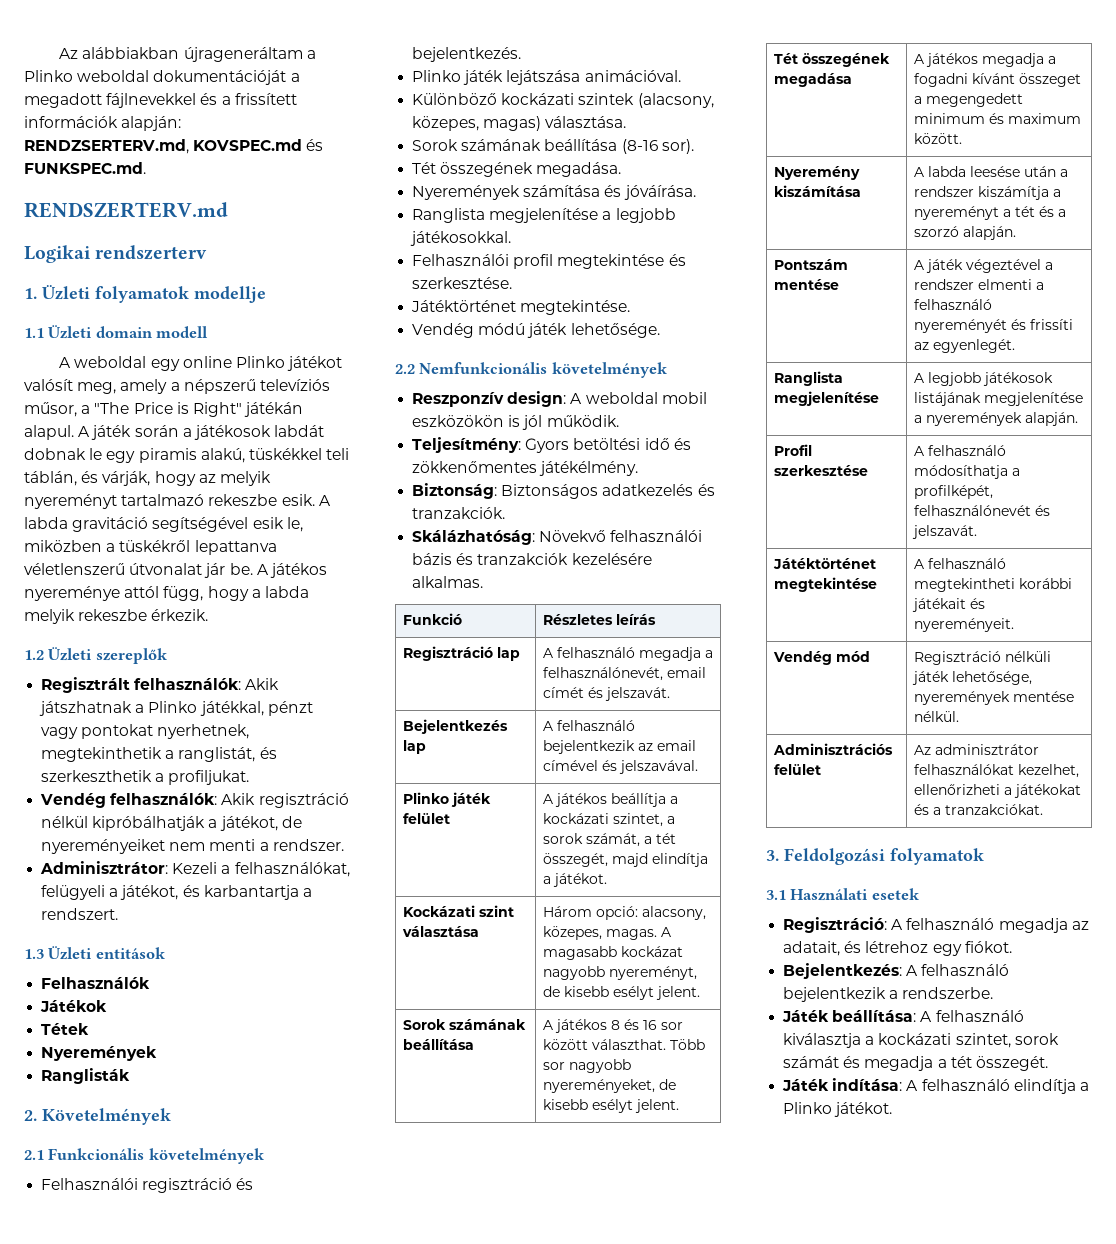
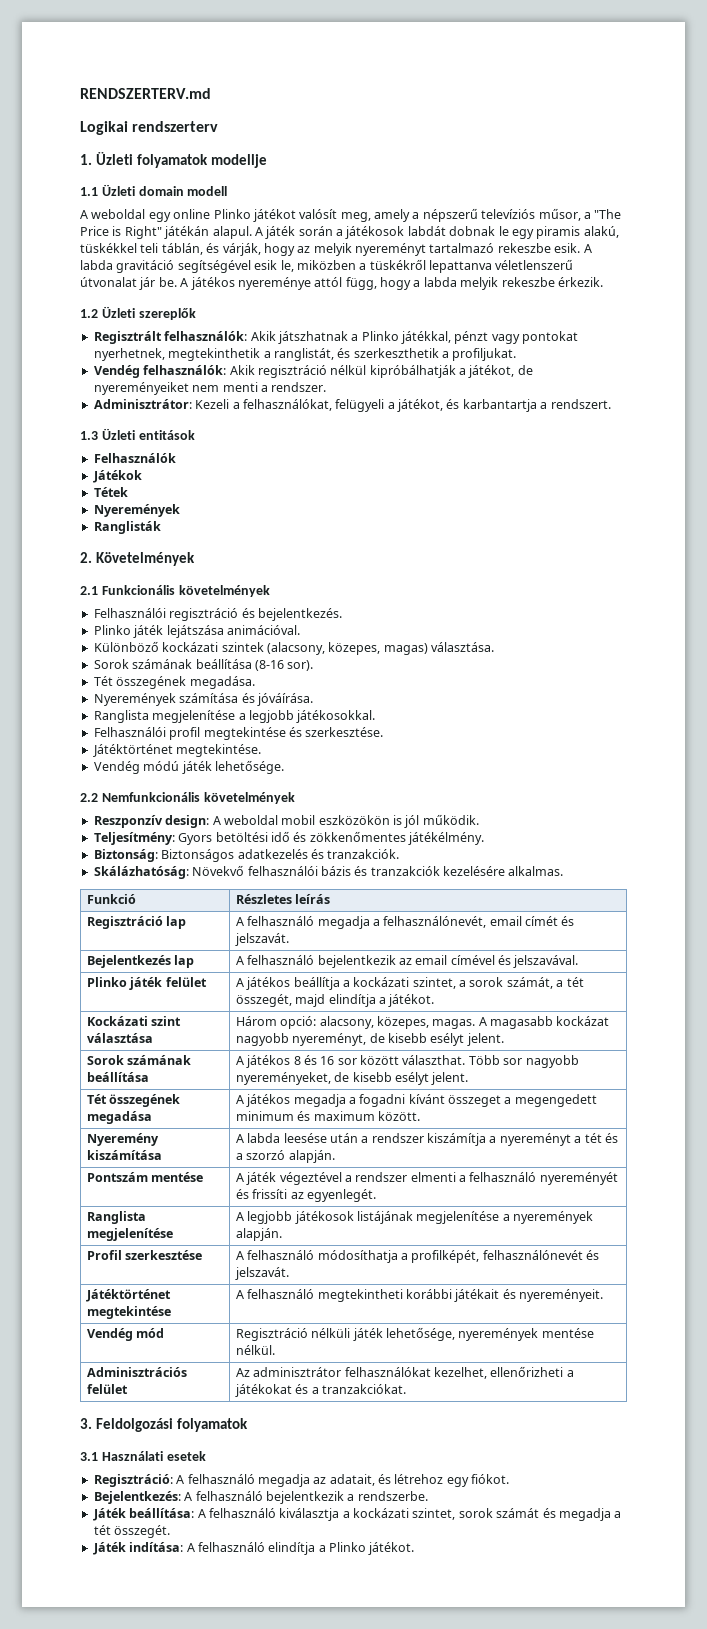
- Az alábbiakban újrageneráltam a Plinko weboldal dokumentációját a megadott fájlnevekkel és a frissített információk alapján: RENDZSERTERV.md, KOVSPEC.md és FUNKSPEC.md.

